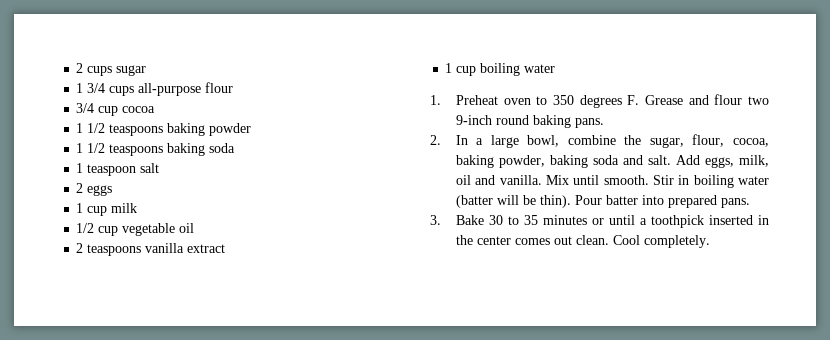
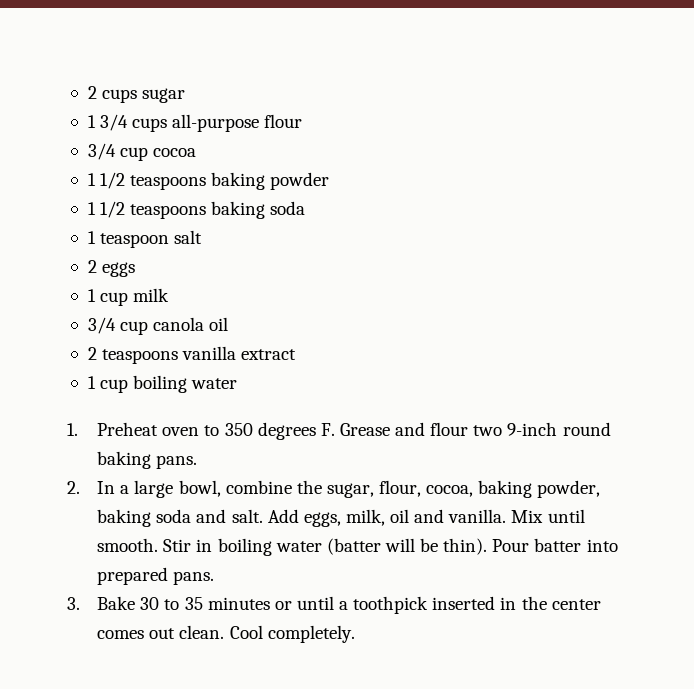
- 1/2 cup vegetable oil
+ 3/4 cup canola oil

